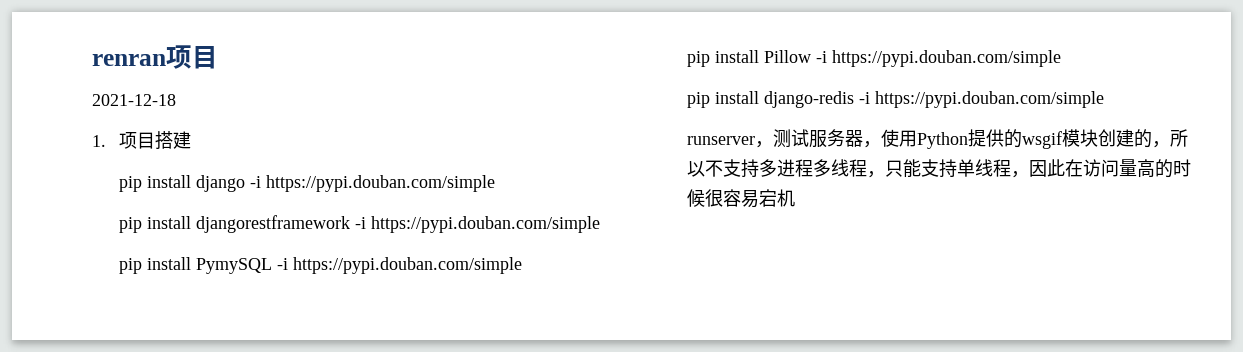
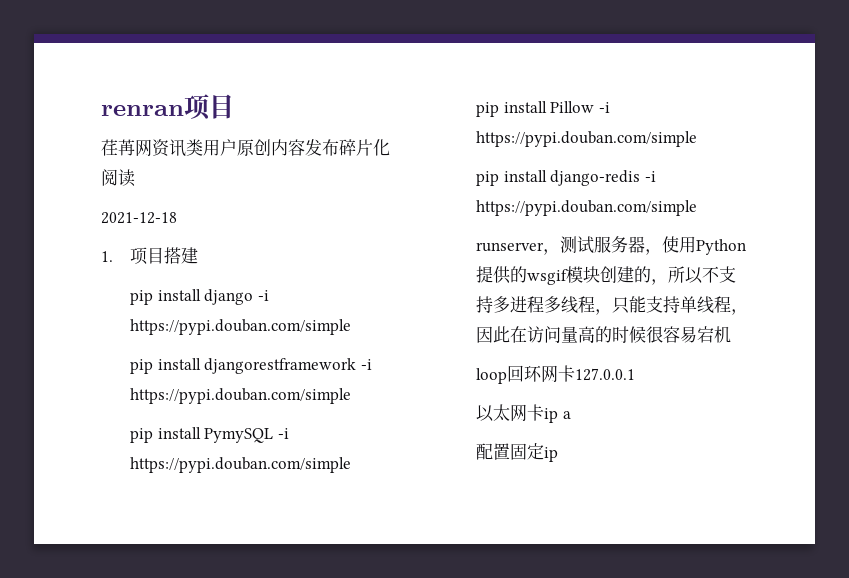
+ 荏苒网资讯类用户原创内容发布碎片化阅读
+ loop回环网卡127.0.0.1
+ 以太网卡ip a
+ 配置固定ip

